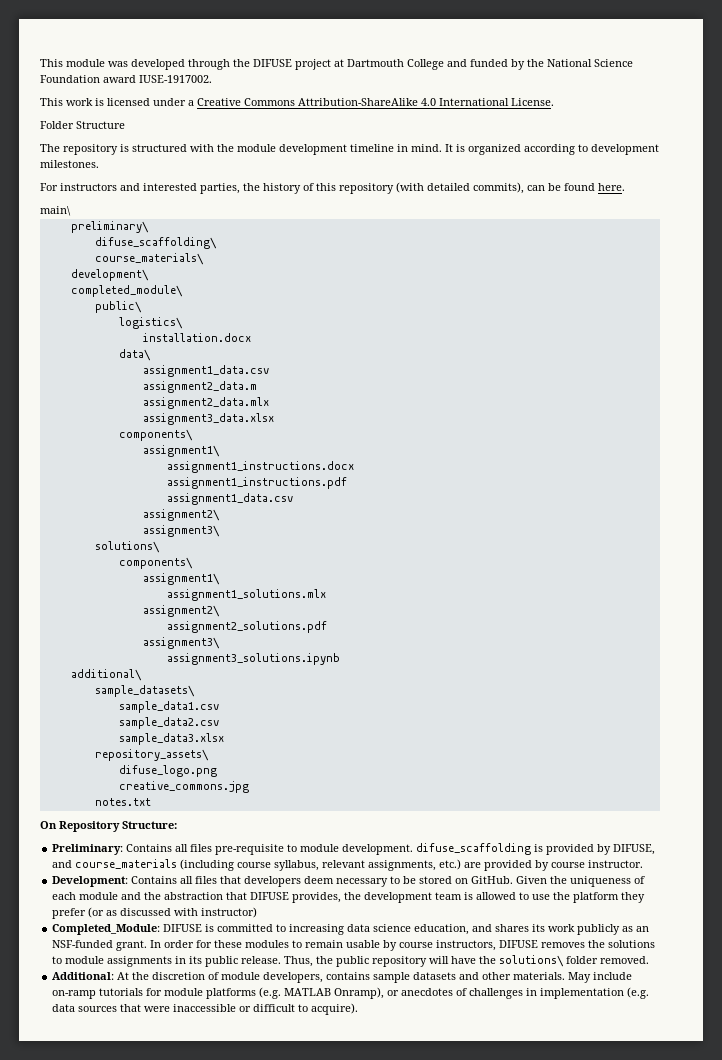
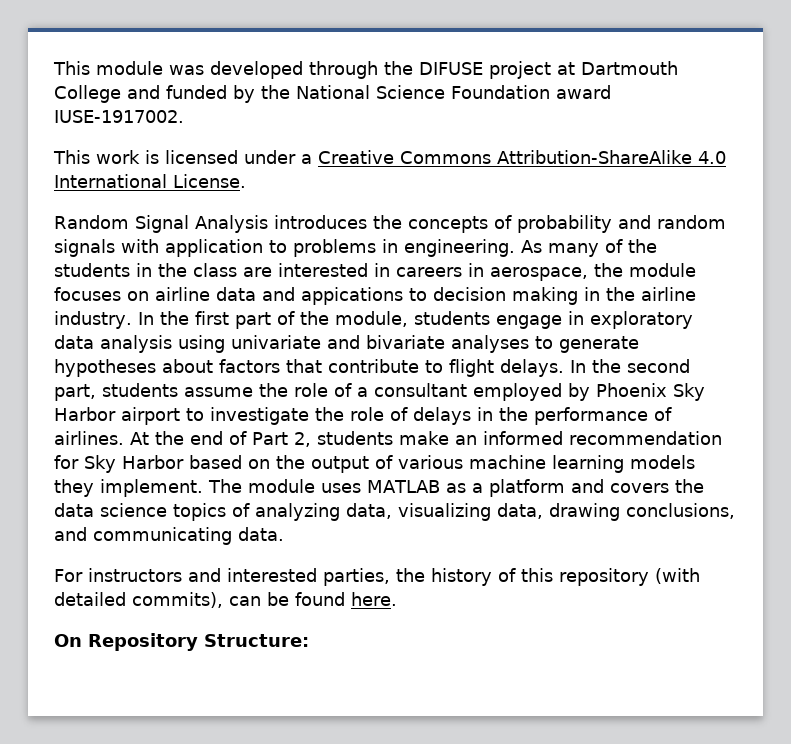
- Folder Structure
- The repository is structured with the module development timeline in mind. It is organized according to development milestones.
+ Random Signal Analysis introduces the concepts of probability and random signals with application to problems in engineering. As many of the students in the class are interested in careers in aerospace, the module focuses on airline data and appications to decision making in the airline industry. In the first part of the module, students engage in exploratory data analysis using univariate and bivariate analyses to generate hypotheses about factors that contribute to flight delays. In the second part, students assume the role of a consultant employed by Phoenix Sky Harbor airport to investigate the role of delays in the performance of airlines. At the end of Part 2, students make an informed recommendation for Sky Harbor based on the output of various machine learning models they implement. The module uses MATLAB as a platform and covers the data science topics of analyzing data, visualizing data, drawing conclusions, and communicating data.
- main\
- preliminary\
- difuse_scaffolding\
- course_materials\
- development\
- completed_module\
- public\
- logistics\
- installation.docx
- data\
- assignment1_data.csv
- assignment2_data.m
- assignment2_data.mlx
- assignment3_data.xlsx
- components\
- assignment1\
- assignment1_instructions.docx
- assignment1_instructions.pdf
- assignment1_data.csv
- assignment2\
- assignment3\
- solutions\
- components\
- assignment1\
- assignment1_solutions.mlx
- assignment2\
- assignment2_solutions.pdf
- assignment3\
- assignment3_solutions.ipynb
- additional\
- sample_datasets\
- sample_data1.csv
- sample_data2.csv
- sample_data3.xlsx
- repository_assets\
- difuse_logo.png
- creative_commons.jpg
- notes.txt
  On Repository Structure:
- Preliminary: Contains all files pre-requisite to module development. difuse_scaffolding is provided by DIFUSE, and course_materials (including course syllabus, relevant assignments, etc.) are provided by course instructor.
- Development: Contains all files that developers deem necessary to be stored on GitHub. Given the uniqueness of each module and the abstraction that DIFUSE provides, the development team is allowed to use the platform they prefer (or as discussed with instructor)
- Completed_Module: DIFUSE is committed to increasing data science education, and shares its work publicly as an NSF-funded grant. In order for these modules to remain usable by course instructors, DIFUSE removes the solutions to module assignments in its public release. Thus, the public repository will have the solutions\ folder removed.
- Additional: At the discretion of module developers, contains sample datasets and other materials. May include on-ramp tutorials for module platforms (e.g. MATLAB Onramp), or anecdotes of challenges in implementation (e.g. data sources that were inaccessible or difficult to acquire).

